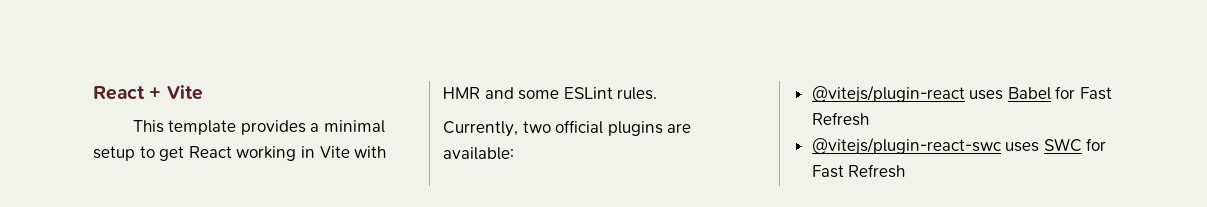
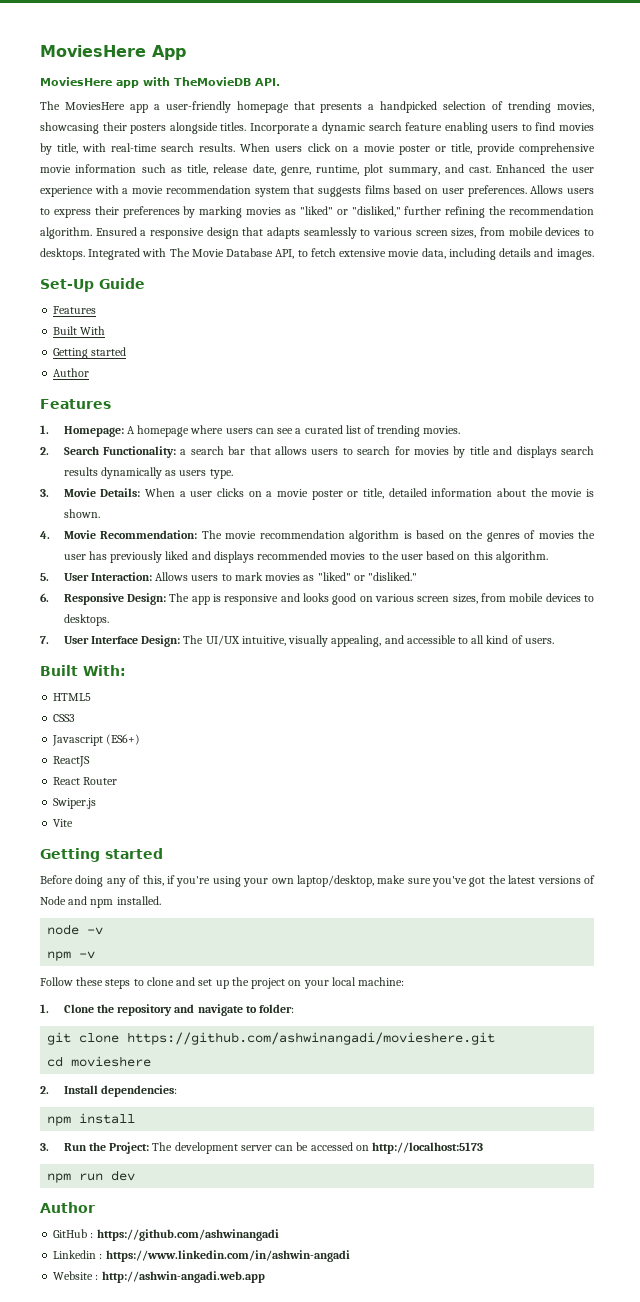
- React + Vite
- This template provides a minimal setup to get React working in Vite with HMR and some ESLint rules.
- Currently, two official plugins are available:
- @vitejs/plugin-react uses Babel for Fast Refresh
- @vitejs/plugin-react-swc uses SWC for Fast Refresh
+ MoviesHere App
+ MoviesHere app with TheMovieDB API.
+ The MoviesHere app a user-friendly homepage that presents a handpicked selection of trending movies, showcasing their posters alongside titles. Incorporate a dynamic search feature enabling users to find movies by title, with real-time search results. When users click on a movie poster or title, provide comprehensive movie information such as title, release date, genre, runtime, plot summary, and cast. Enhanced the user experience with a movie recommendation system that suggests films based on user preferences. Allows users to express their preferences by marking movies as "liked" or "disliked," further refining the recommendation algorithm. Ensured a responsive design that adapts seamlessly to various screen sizes, from mobile devices to desktops. Integrated with The Movie Database API, to fetch extensive movie data, including details and images.
+ Set-Up Guide
+ Features
+ Built With
+ Getting started
+ Author
+ Features
+ 1. Homepage: A homepage where users can see a curated list of trending movies.
+ 2. Search Functionality: a search bar that allows users to search for movies by title and displays search results dynamically as users type.
+ 3. Movie Details: When a user clicks on a movie poster or title, detailed information about the movie is shown.
+ 4. Movie Recommendation: The movie recommendation algorithm is based on the genres of movies the user has previously liked and displays recommended movies to the user based on this algorithm.
+ 5. User Interaction: Allows users to mark movies as "liked" or "disliked."
+ 6. Responsive Design: The app is responsive and looks good on various screen sizes, from mobile devices to desktops.
+ 7. User Interface Design: The UI/UX intuitive, visually appealing, and accessible to all kind of users.
+ Built With:
+ HTML5
+ CSS3
+ Javascript (ES6+)
+ ReactJS
+ React Router
+ Swiper.js
+ Vite
+ Getting started
+ Before doing any of this, if you're using your own laptop/desktop, make sure you've got the latest versions of Node and npm installed.
+ node -v
+ npm -v
+ Follow these steps to clone and set up the project on your local machine:
+ 1. Clone the repository and navigate to folder:
+ git clone https://github.com/ashwinangadi/movieshere.git
+ cd movieshere
+ 2. Install dependencies:
+ npm install
+ 3. Run the Project: The development server can be accessed on http://localhost:5173
+ npm run dev
+ Author
+ GitHub : https://github.com/ashwinangadi
+ Linkedin : https://www.linkedin.com/in/ashwin-angadi
+ Website : http://ashwin-angadi.web.app

